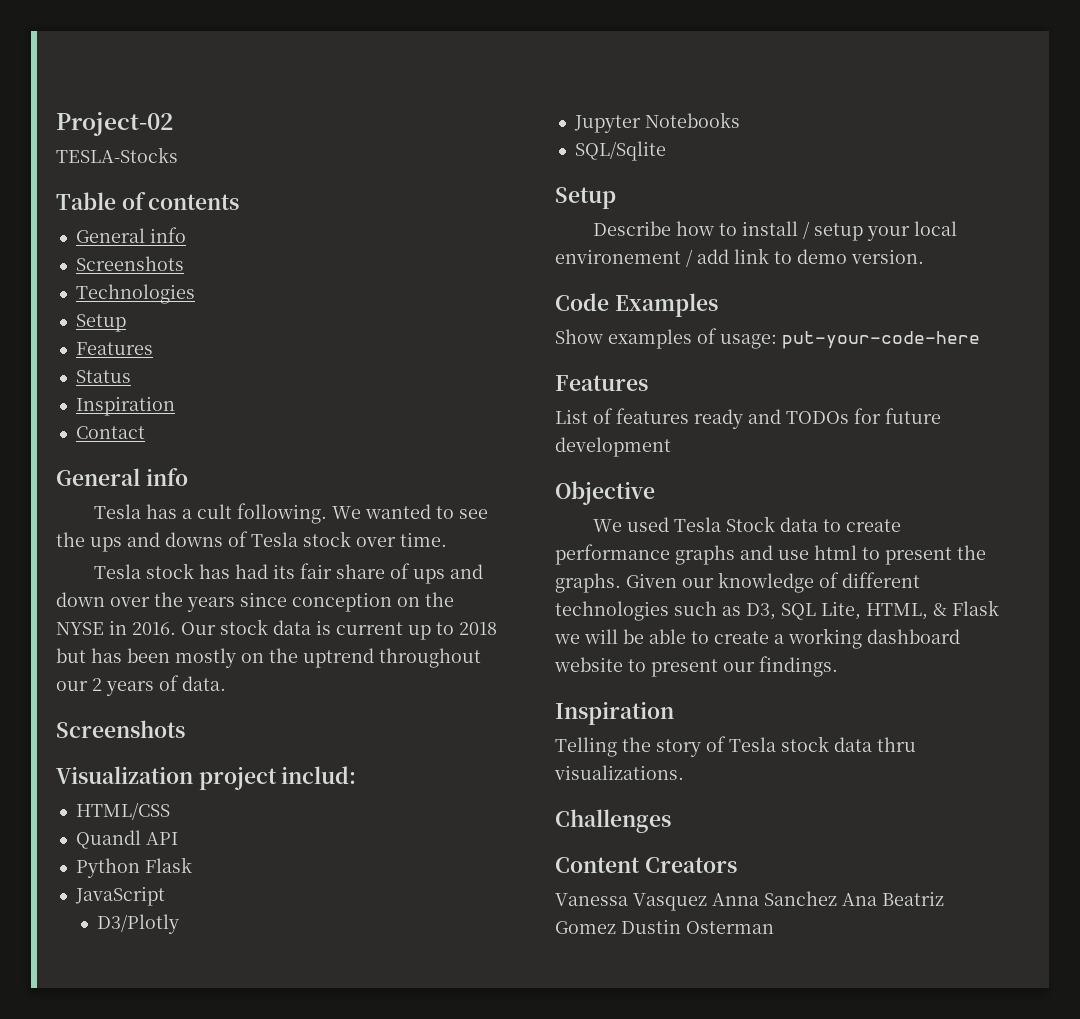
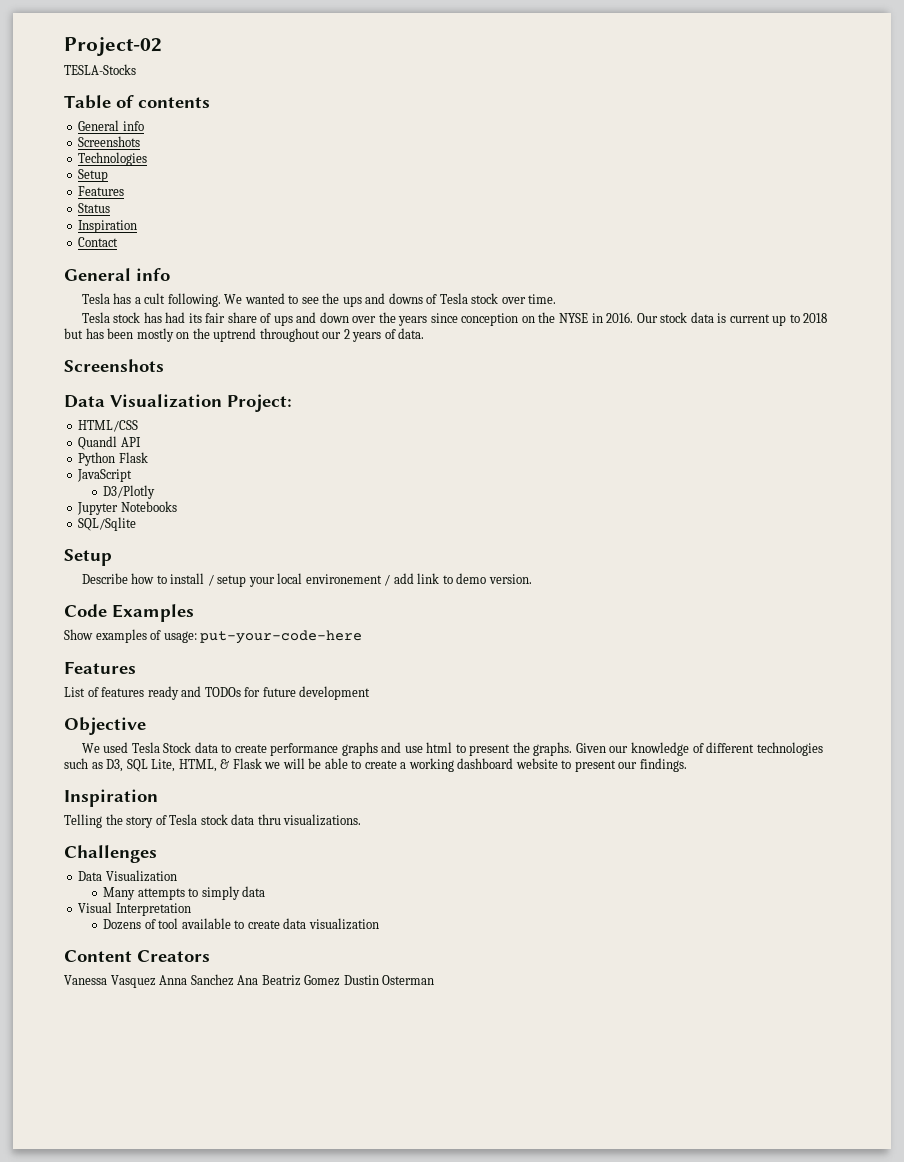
- Visualization project includ:
+ Data Visualization Project:
  Challenges
+ Data Visualization
+ Many attempts to simply data
+ Visual Interpretation
+ Dozens of tool available to create data visualization

